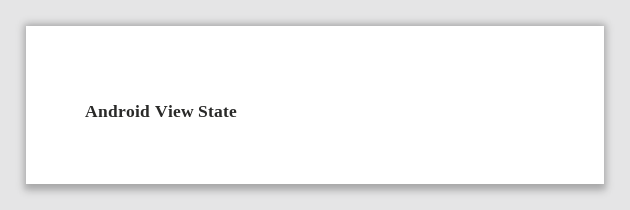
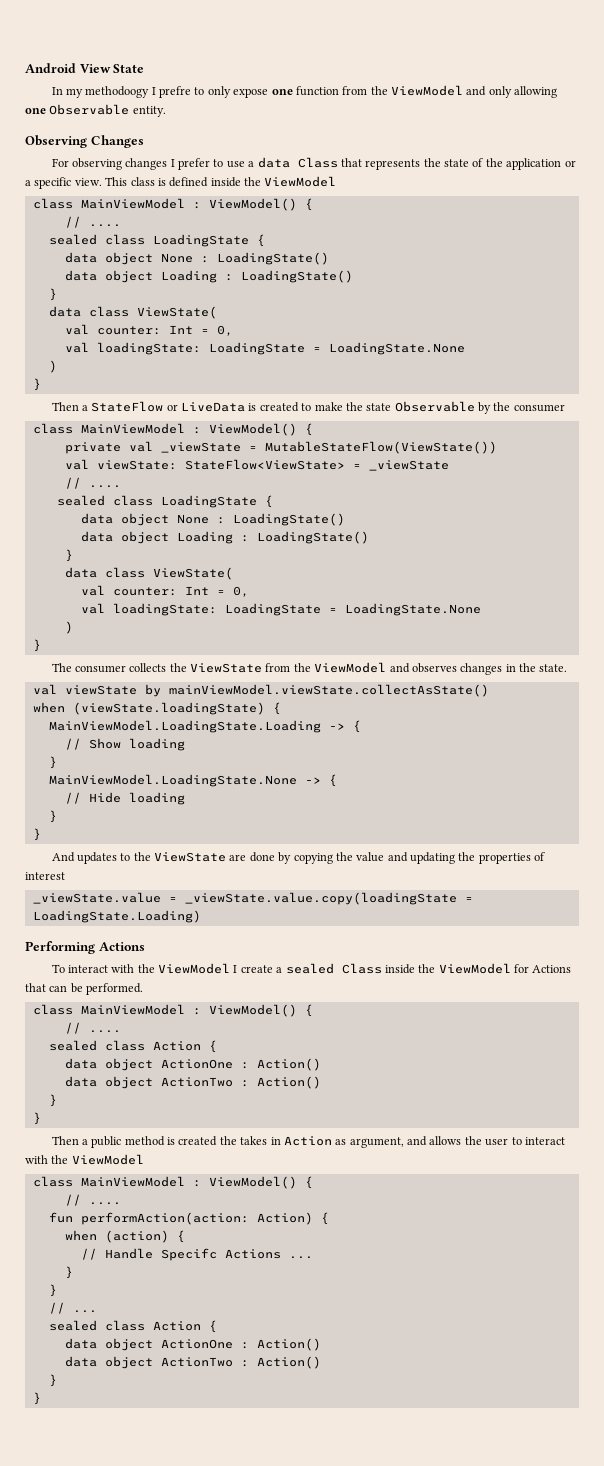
+ In my methodoogy I prefre to only expose one function from the ViewModel and only allowing one Observable entity.
+ Observing Changes
+ For observing changes I prefer to use a data Class that represents the state of the application or a specific view. This class is defined inside the ViewModel
+ class MainViewModel : ViewModel() {
+ // ....
+ sealed class LoadingState {
+ data object None : LoadingState()
+ data object Loading : LoadingState()
+ }
+ data class ViewState(
+ val counter: Int = 0,
+ val loadingState: LoadingState = LoadingState.None
+ )
+ }
+ Then a StateFlow or LiveData is created to make the state Observable by the consumer
+ class MainViewModel : ViewModel() {
+ private val _viewState = MutableStateFlow(ViewState())
+ val viewState: StateFlow<ViewState> = _viewState
+ // ....
+ sealed class LoadingState {
+ data object None : LoadingState()
+ data object Loading : LoadingState()
+ }
+ data class ViewState(
+ val counter: Int = 0,
+ val loadingState: LoadingState = LoadingState.None
+ )
+ }
+ The consumer collects the ViewState from the ViewModel and observes changes in the state.
+ val viewState by mainViewModel.viewState.collectAsState()
+ when (viewState.loadingState) {
+ MainViewModel.LoadingState.Loading -> {
+ // Show loading
+ }
+ MainViewModel.LoadingState.None -> {
+ // Hide loading
+ }
+ }
+ And updates to the ViewState are done by copying the value and updating the properties of interest
+ _viewState.value = _viewState.value.copy(loadingState = LoadingState.Loading)
+ Performing Actions
+ To interact with the ViewModel I create a sealed Class inside the ViewModel for Actions that can be performed.
+ class MainViewModel : ViewModel() {
+ // ....
+ sealed class Action {
+ data object ActionOne : Action()
+ data object ActionTwo : Action()
+ }
+ }
+ Then a public method is created the takes in Action as argument, and allows the user to interact with the ViewModel
+ class MainViewModel : ViewModel() {
+ // ....
+ fun performAction(action: Action) {
+ when (action) {
+ // Handle Specifc Actions ...
+ }
+ }
+ // ...
+ sealed class Action {
+ data object ActionOne : Action()
+ data object ActionTwo : Action()
+ }
+ }

